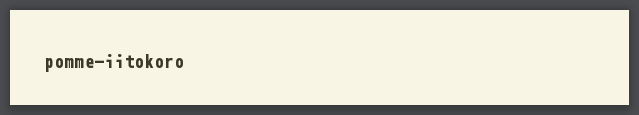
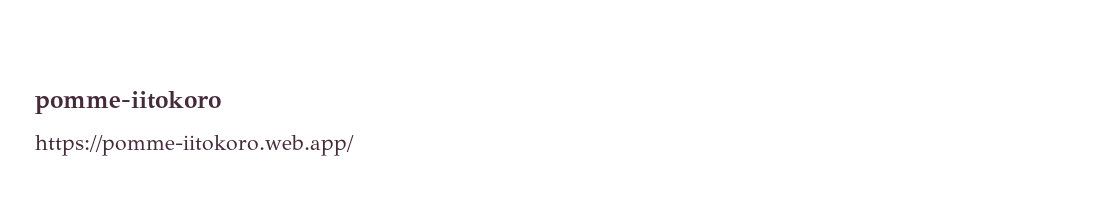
+ https://pomme-iitokoro.web.app/

